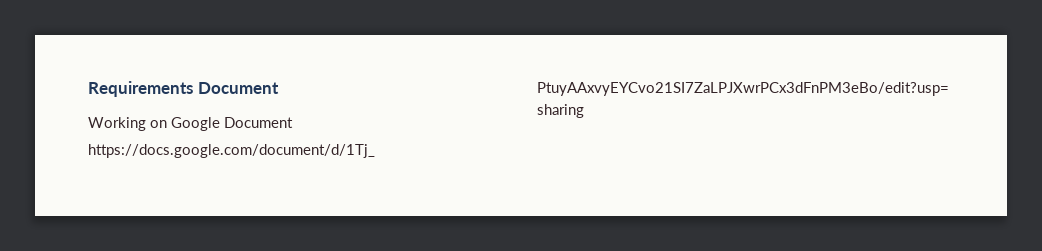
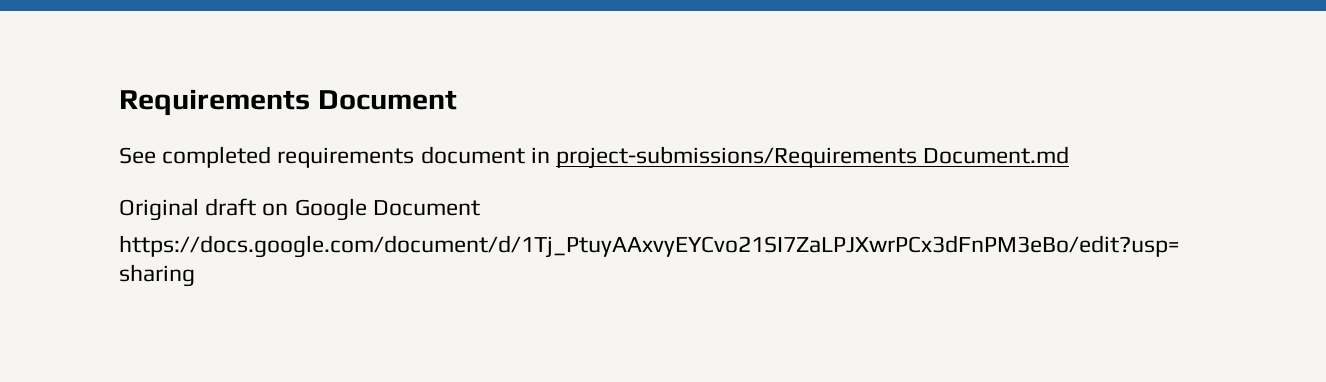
- Working on Google Document
+ See completed requirements document in project-submissions/Requirements Document.md
+ Original draft on Google Document

